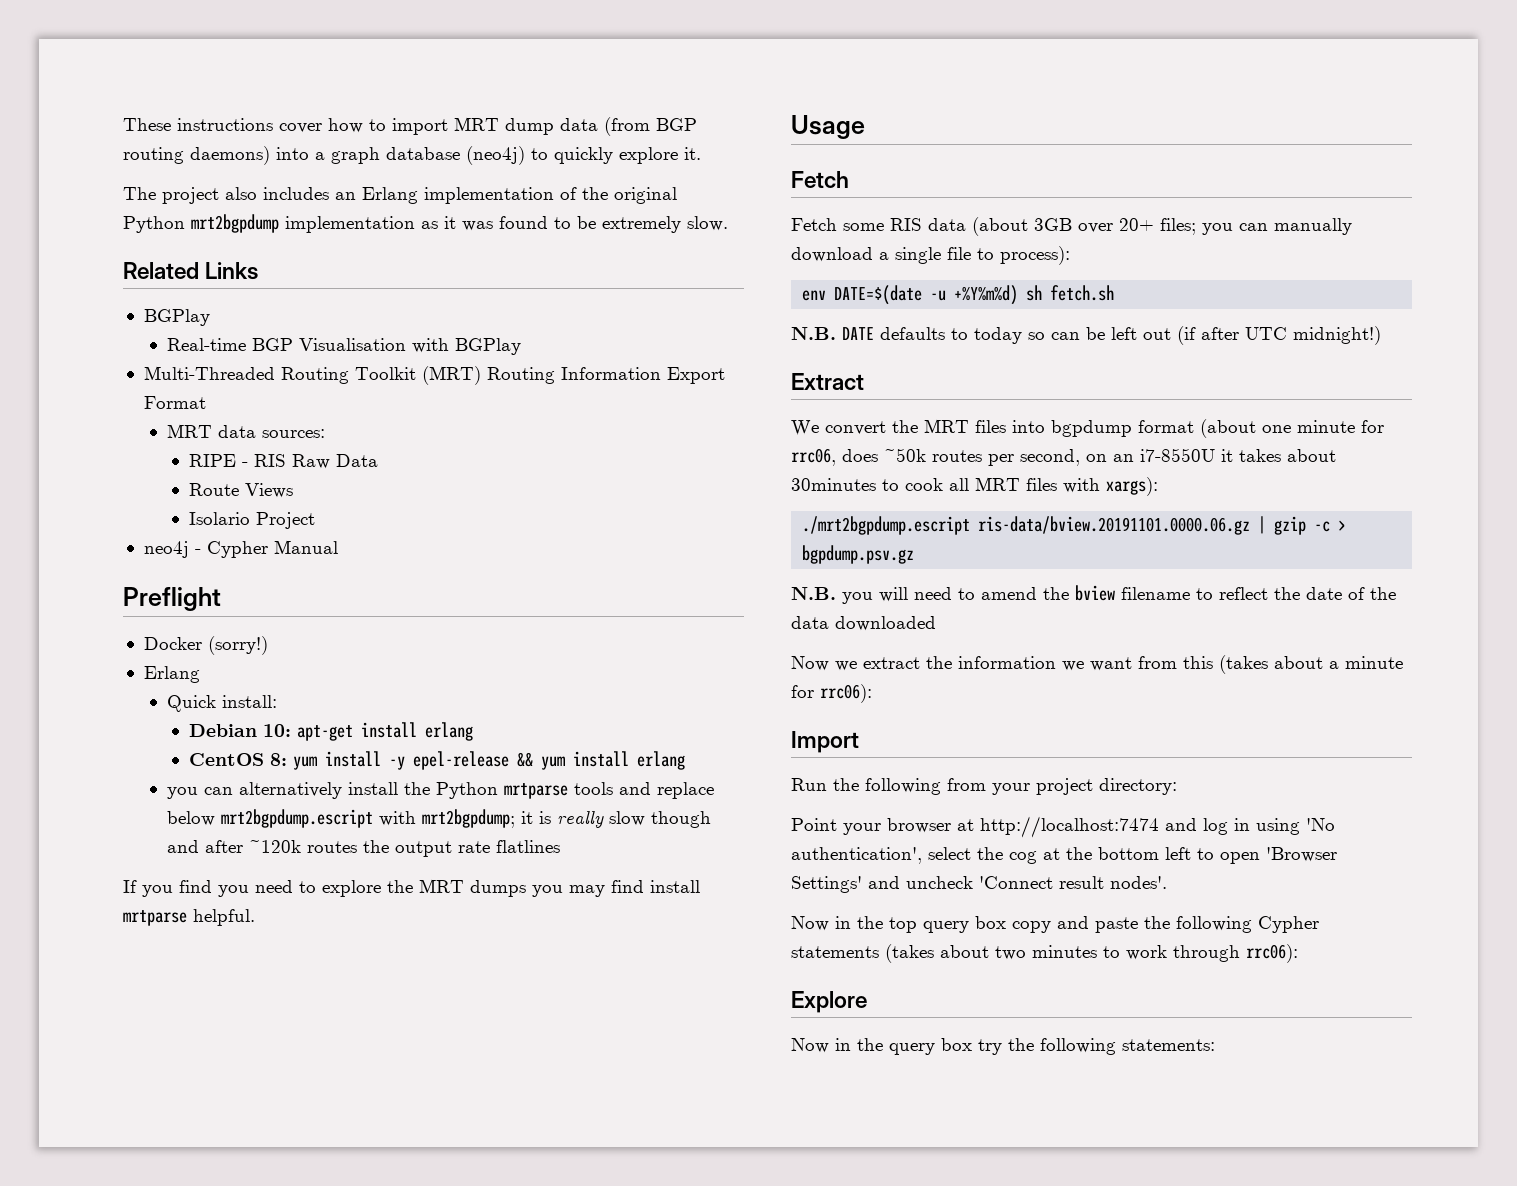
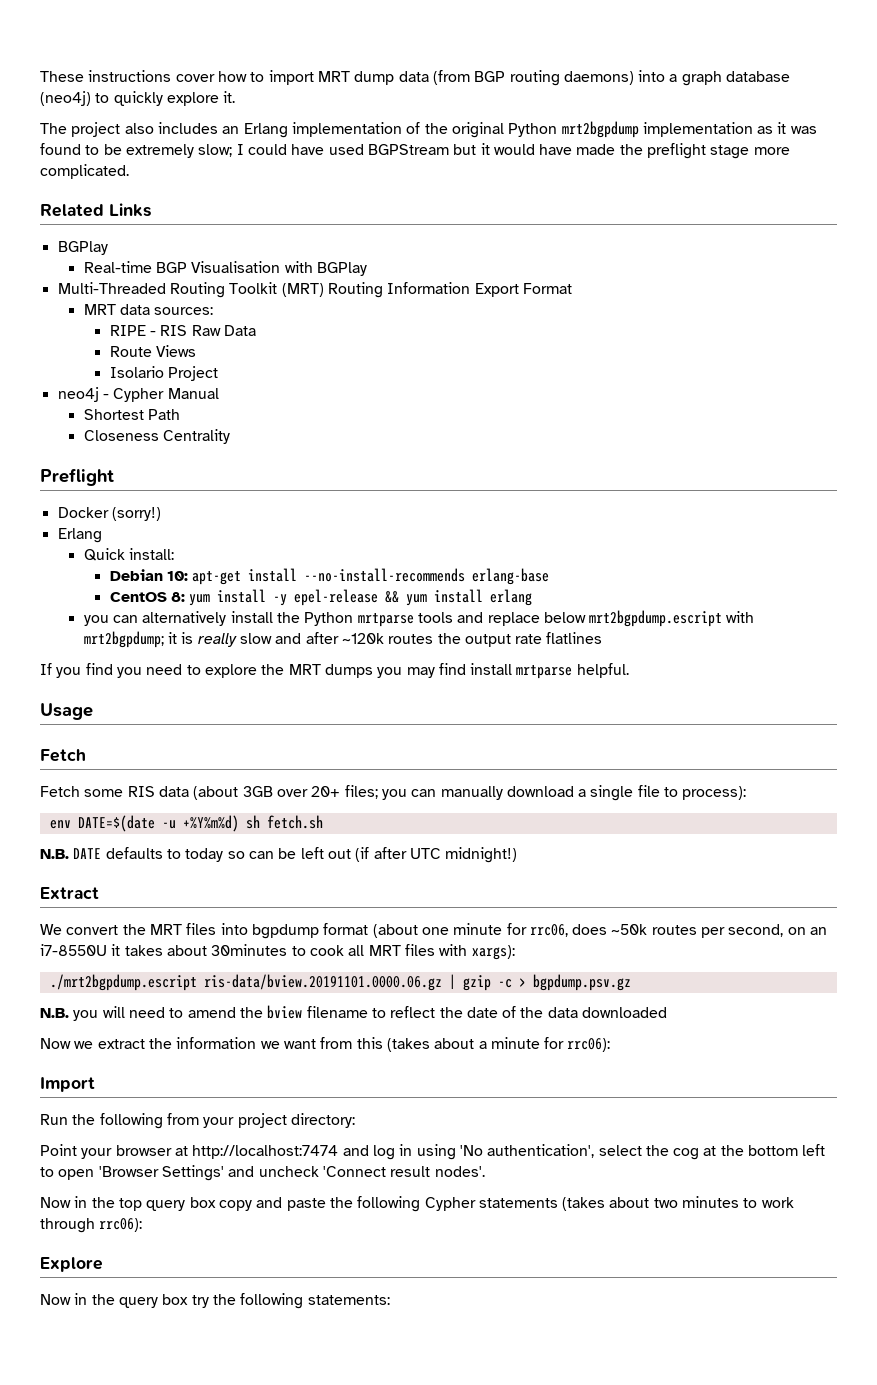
- The project also includes an Erlang implementation of the original Python mrt2bgpdump implementation as it was found to be extremely slow.
+ The project also includes an Erlang implementation of the original Python mrt2bgpdump implementation as it was found to be extremely slow; I could have used BGPStream but it would have made the preflight stage more complicated.
+ Shortest Path
+ Closeness Centrality
- Debian 10: apt-get install erlang
+ Debian 10: apt-get install --no-install-recommends erlang-base
- you can alternatively install the Python mrtparse tools and replace below mrt2bgpdump.escript with mrt2bgpdump; it is really slow though and after ~120k routes the output rate flatlines
+ you can alternatively install the Python mrtparse tools and replace below mrt2bgpdump.escript with mrt2bgpdump; it is really slow and after ~120k routes the output rate flatlines

